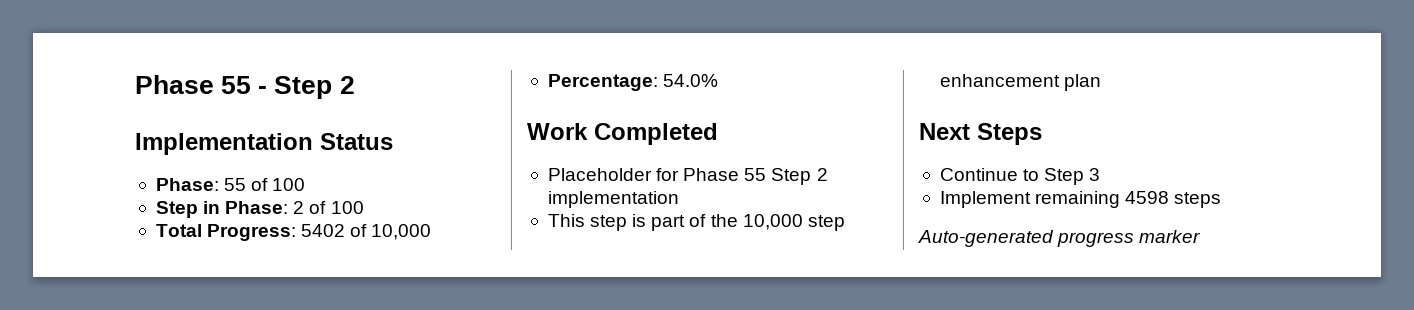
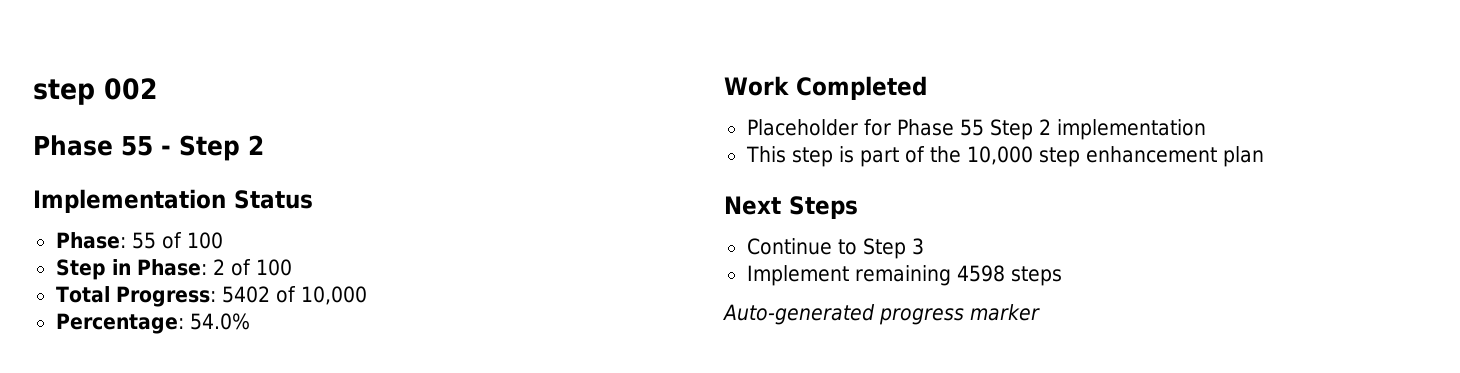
+ step 002

